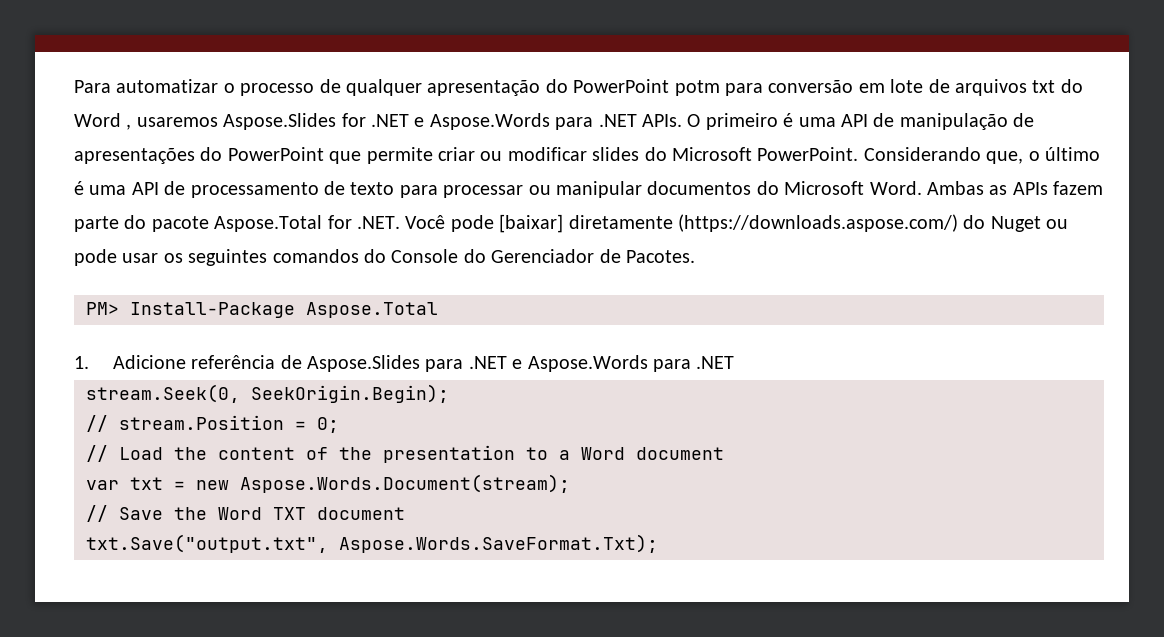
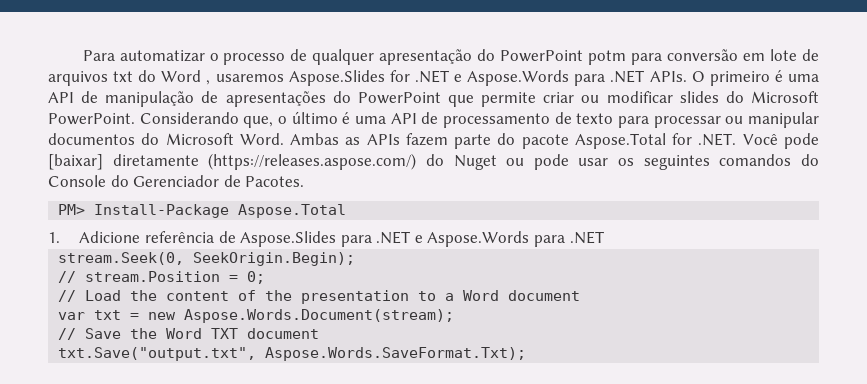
- Ambas as APIs fazem parte do pacote Aspose.Total for .NET. Você pode [baixar] diretamente (https://downloads.aspose.com/) do Nuget ou pode usar os seguintes comandos do Console do Gerenciador de Pacotes.
+ Ambas as APIs fazem parte do pacote Aspose.Total for .NET. Você pode [baixar] diretamente (https://releases.aspose.com/) do Nuget ou pode usar os seguintes comandos do Console do Gerenciador de Pacotes.

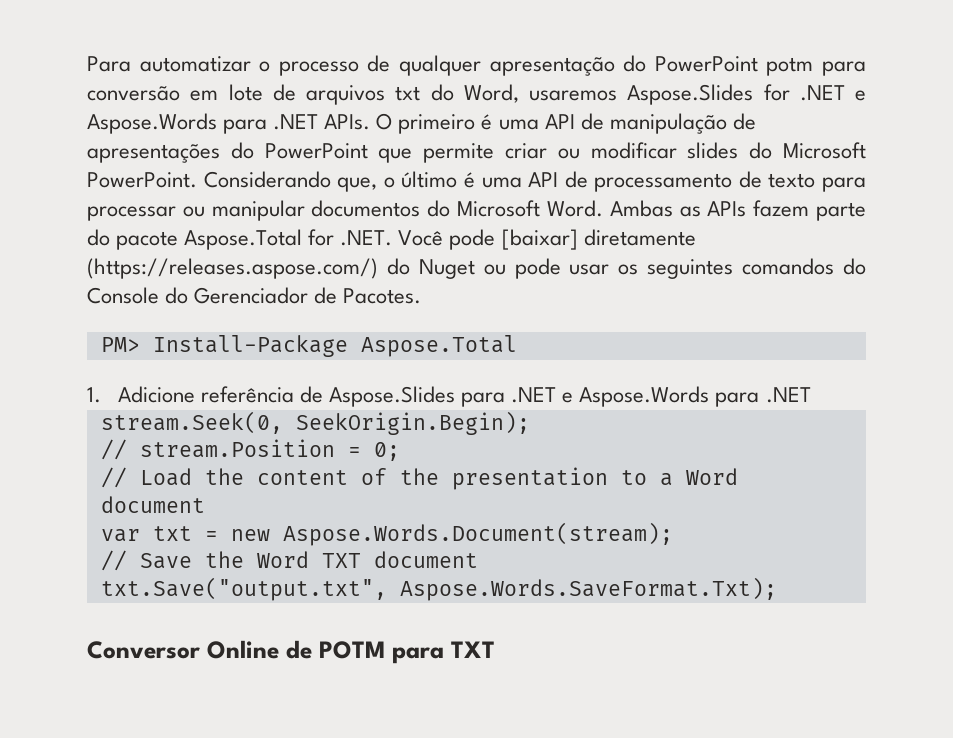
- Para automatizar o processo de qualquer apresentação do PowerPoint potm para conversão em lote de arquivos txt do Word , usaremos Aspose.Slides for .NET e Aspose.Words para .NET APIs.
+ Para automatizar o processo de qualquer apresentação do PowerPoint potm para conversão em lote de arquivos txt do Word, usaremos Aspose.Slides for .NET e Aspose.Words para .NET APIs.
+ Conversor Online de POTM para TXT

